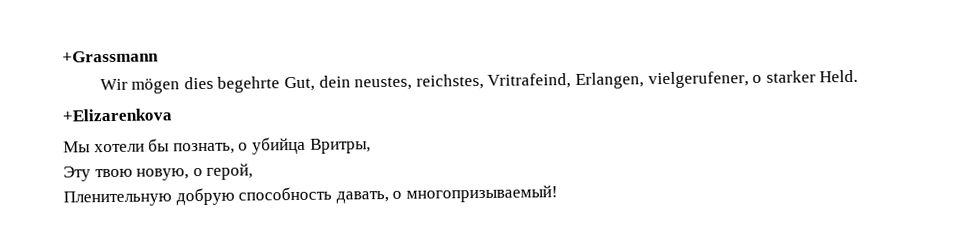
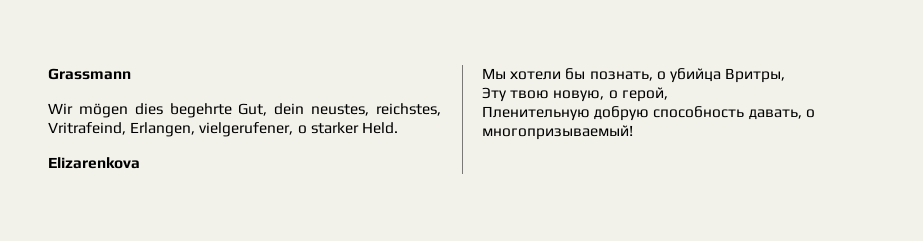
- +Grassmann
+ Grassmann
- +Elizarenkova
+ Elizarenkova

